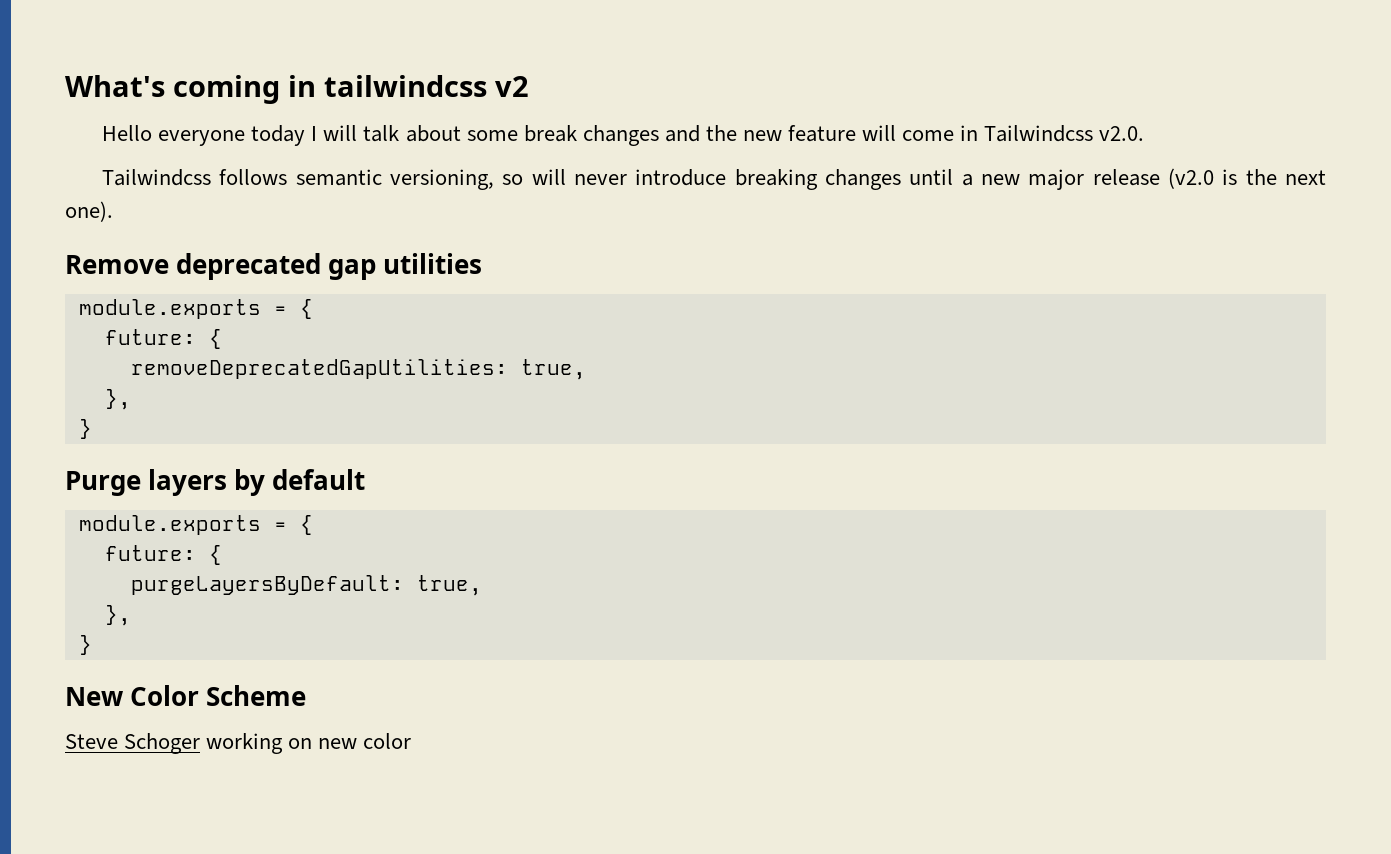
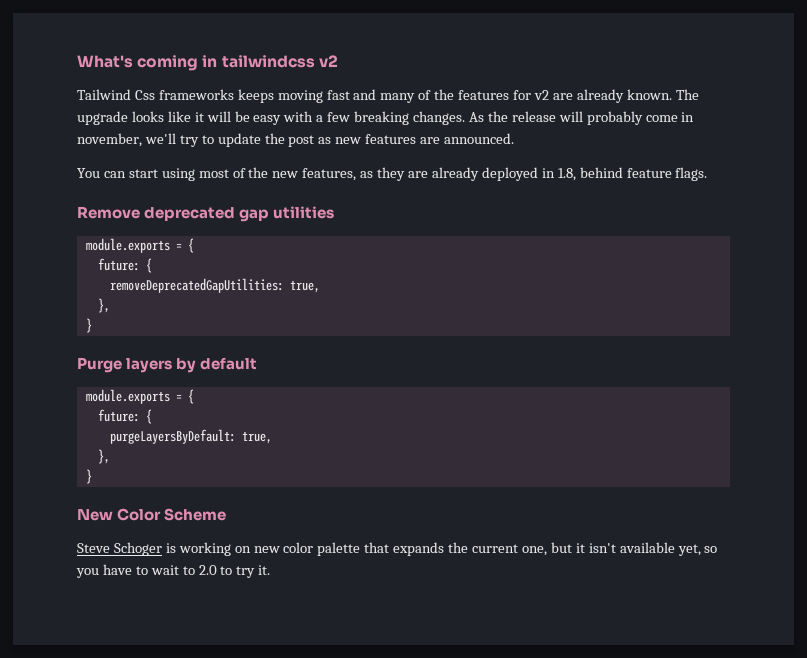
- Hello everyone today I will talk about some break changes and the new feature will come in Tailwindcss v2.0.
- Tailwindcss follows semantic versioning, so will never introduce breaking changes until a new major release (v2.0 is the next one).
+ Tailwind Css frameworks keeps moving fast and many of the features for v2 are already known. The upgrade looks like it will be easy with a few breaking changes. As the release will probably come in november, we'll try to update the post as new features are announced.
+ You can start using most of the new features, as they are already deployed in 1.8, behind feature flags.
- Steve Schoger working on new color
+ Steve Schoger is working on new color palette that expands the current one, but it isn't available yet, so you have to wait to 2.0 to try it.

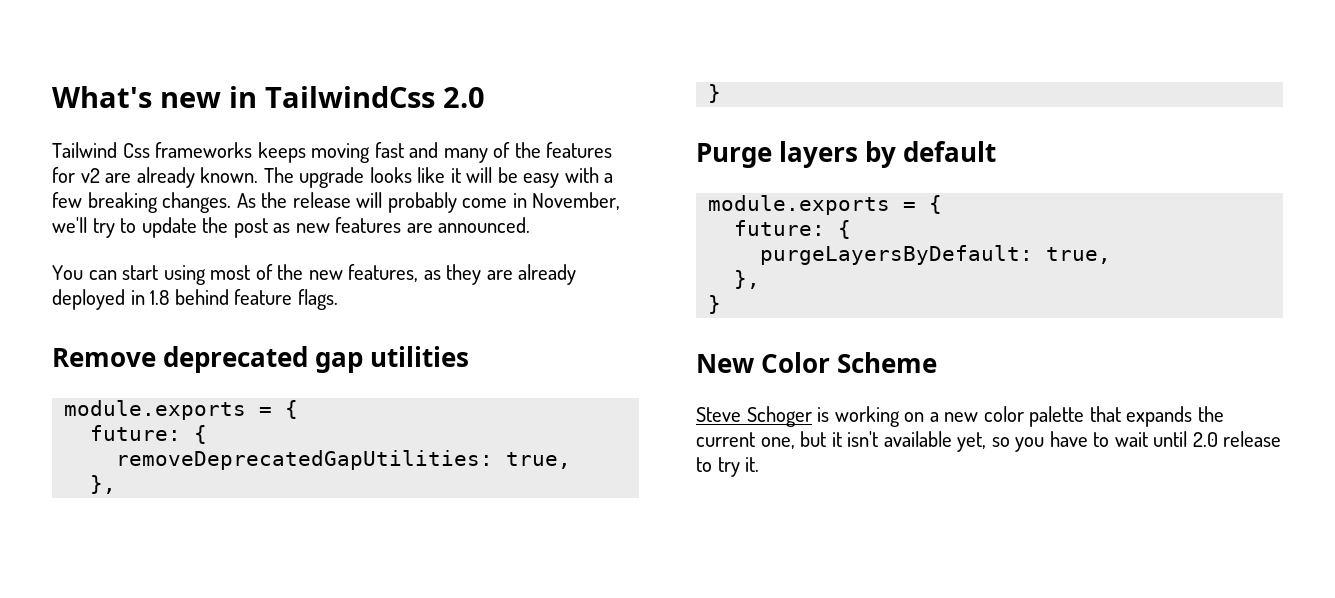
- What's coming in tailwindcss v2
+ What's new in TailwindCss 2.0
- As the release will probably come in november, we'll try to update the post as new features are announced.
+ As the release will probably come in November, we'll try to update the post as new features are announced.
- You can start using most of the new features, as they are already deployed in 1.8, behind feature flags.
+ You can start using most of the new features, as they are already deployed in 1.8 behind feature flags.
- Steve Schoger is working on new color palette that expands the current one, but it isn't available yet, so you have to wait to 2.0 to try it.
+ Steve Schoger is working on a new color palette that expands the current one, but it isn't available yet, so you have to wait until 2.0 release to try it.

